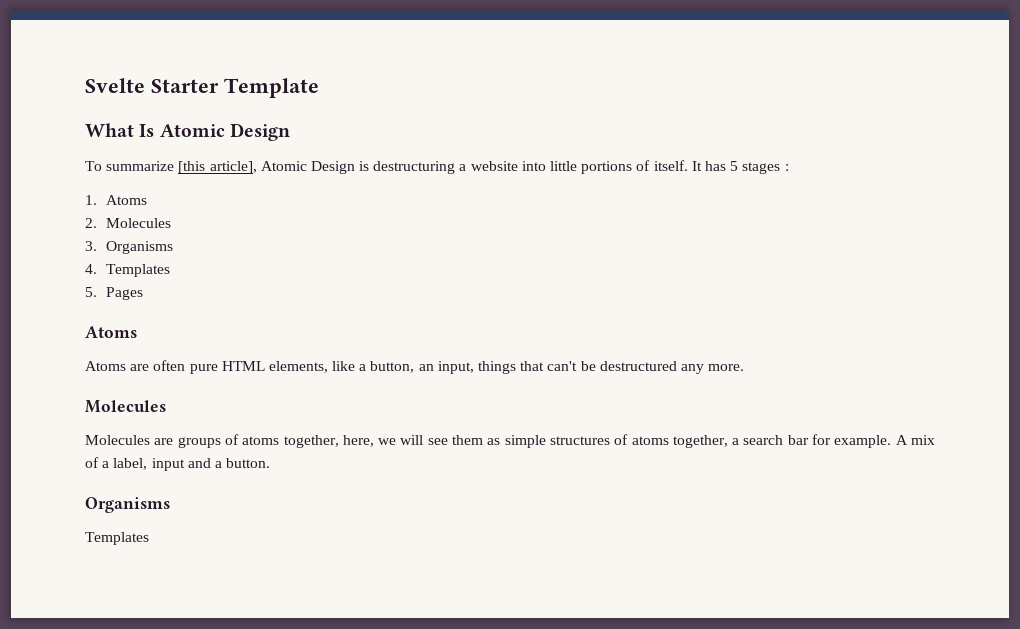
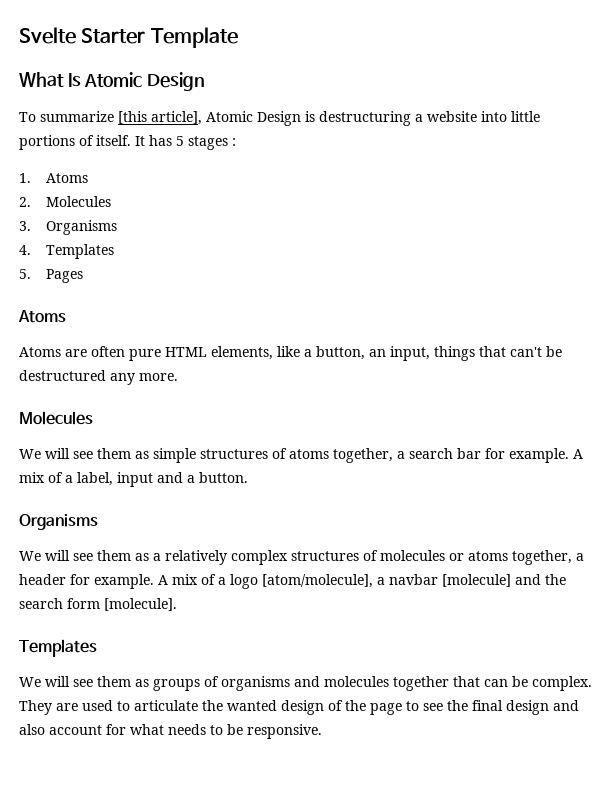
- Molecules are groups of atoms together, here, we will see them as simple structures of atoms together, a search bar for example.
+ We will see them as simple structures of atoms together, a search bar for example.
  A mix of a label, input and a button.
  Organisms
+ We will see them as a relatively complex structures of molecules or atoms together, a header for example. A mix of a logo [atom/molecule], a navbar [molecule] and the search form [molecule].
  Templates
+ We will see them as groups of organisms and molecules together that can be complex. They are used to articulate the wanted design of the page to see the final design and also account for what needs to be responsive.

